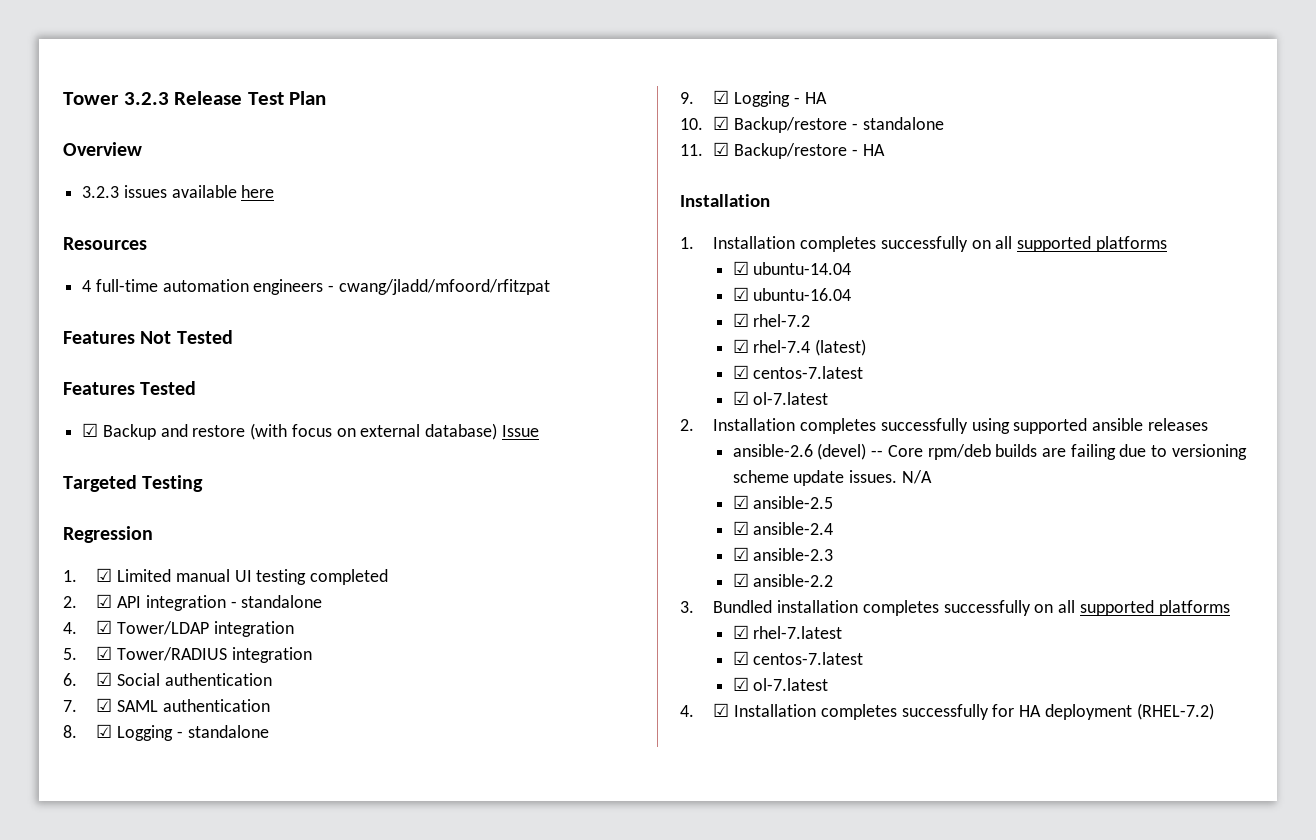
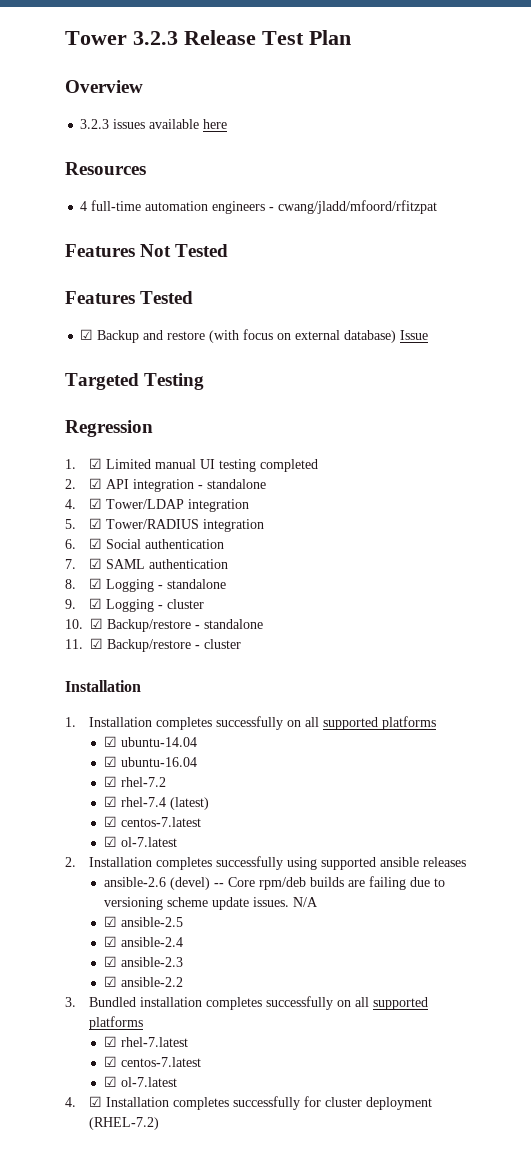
- 9. ☑ Logging - HA
+ 9. ☑ Logging - cluster
- 11. ☑ Backup/restore - HA
+ 11. ☑ Backup/restore - cluster
- 4. ☑ Installation completes successfully for HA deployment (RHEL-7.2)
+ 4. ☑ Installation completes successfully for cluster deployment (RHEL-7.2)

